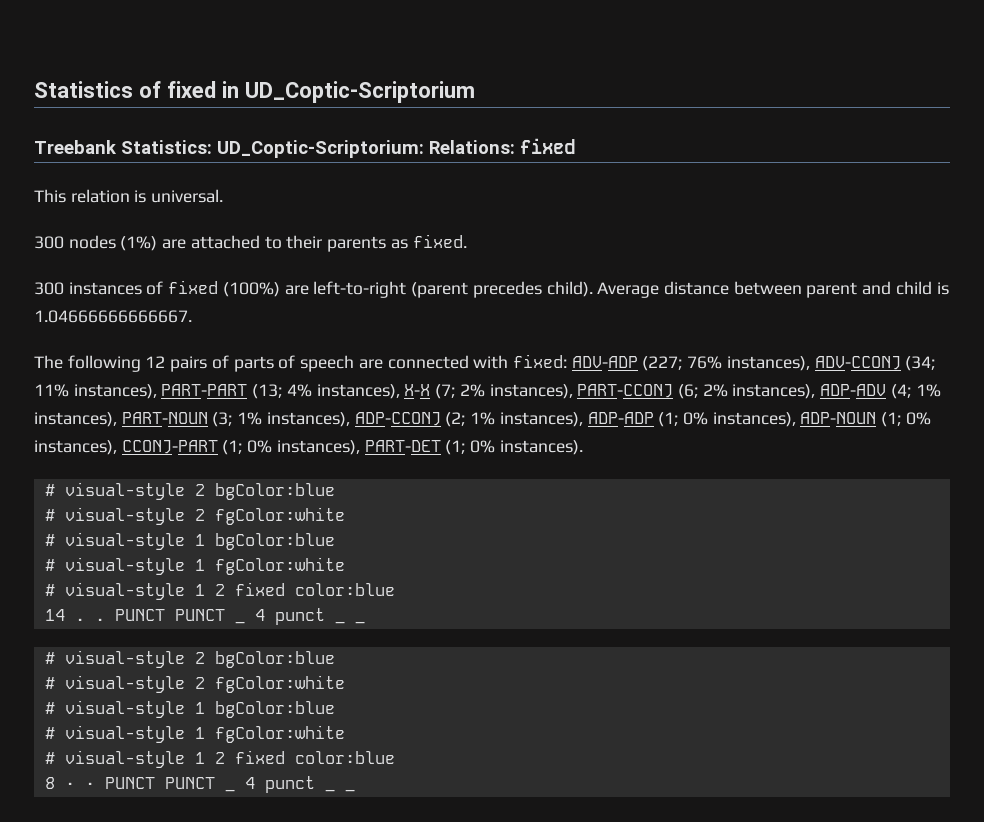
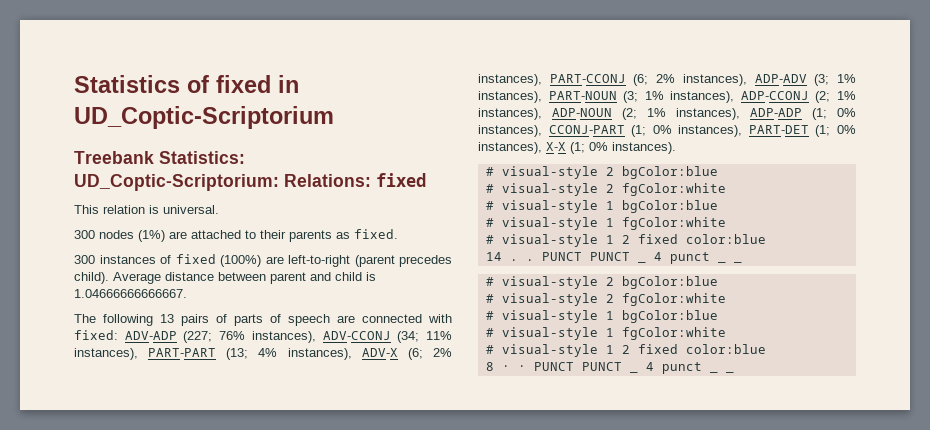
- The following 12 pairs of parts of speech are connected with fixed: ADV-ADP (227; 76% instances), ADV-CCONJ (34; 11% instances), PART-PART (13; 4% instances), X-X (7; 2% instances), PART-CCONJ (6; 2% instances), ADP-ADV (4; 1% instances), PART-NOUN (3; 1% instances), ADP-CCONJ (2; 1% instances), ADP-ADP (1; 0% instances), ADP-NOUN (1; 0% instances), CCONJ-PART (1; 0% instances), PART-DET (1; 0% instances).
+ The following 13 pairs of parts of speech are connected with fixed: ADV-ADP (227; 76% instances), ADV-CCONJ (34; 11% instances), PART-PART (13; 4% instances), ADV-X (6; 2% instances), PART-CCONJ (6; 2% instances), ADP-ADV (3; 1% instances), PART-NOUN (3; 1% instances), ADP-CCONJ (2; 1% instances), ADP-NOUN (2; 1% instances), ADP-ADP (1; 0% instances), CCONJ-PART (1; 0% instances), PART-DET (1; 0% instances), X-X (1; 0% instances).

